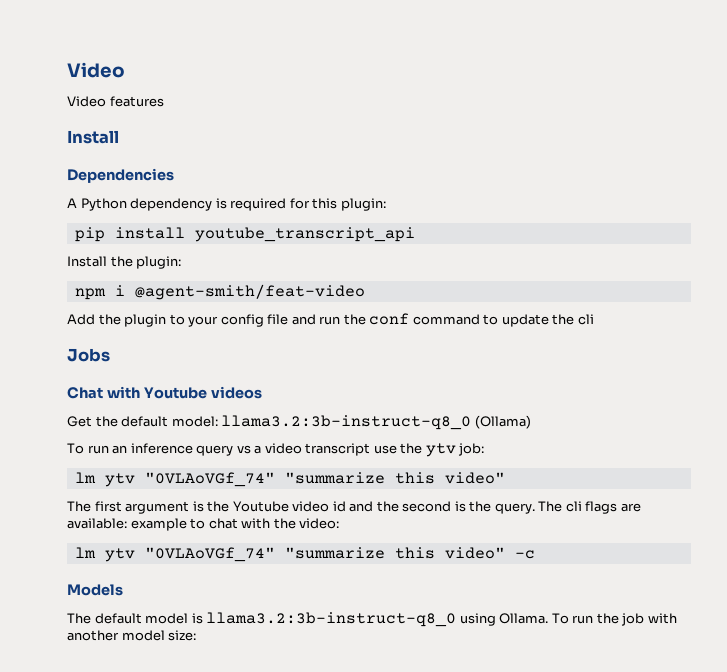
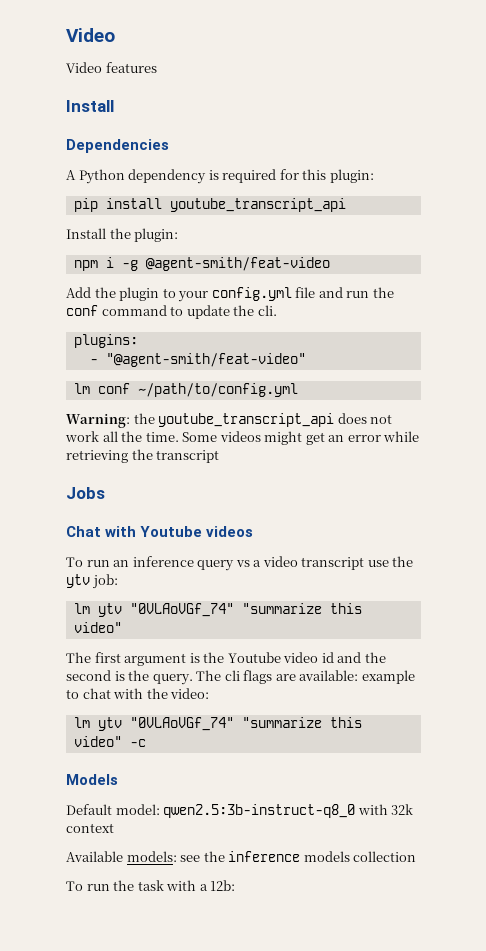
- npm i @agent-smith/feat-video
+ npm i -g @agent-smith/feat-video
- Add the plugin to your config file and run the conf command to update the cli
+ Add the plugin to your config.yml file and run the conf command to update the cli.
+ plugins:
+ - "@agent-smith/feat-video"
+ lm conf ~/path/to/config.yml
+ Warning: the youtube_transcript_api does not work all the time. Some videos might get an error while retrieving the transcript
- Get the default model: llama3.2:3b-instruct-q8_0 (Ollama)
- The default model is llama3.2:3b-instruct-q8_0 using Ollama. To run the job with another model size:
+ Default model: qwen2.5:3b-instruct-q8_0 with 32k context
+ Available models: see the inference models collection
+ To run the task with a 12b:

